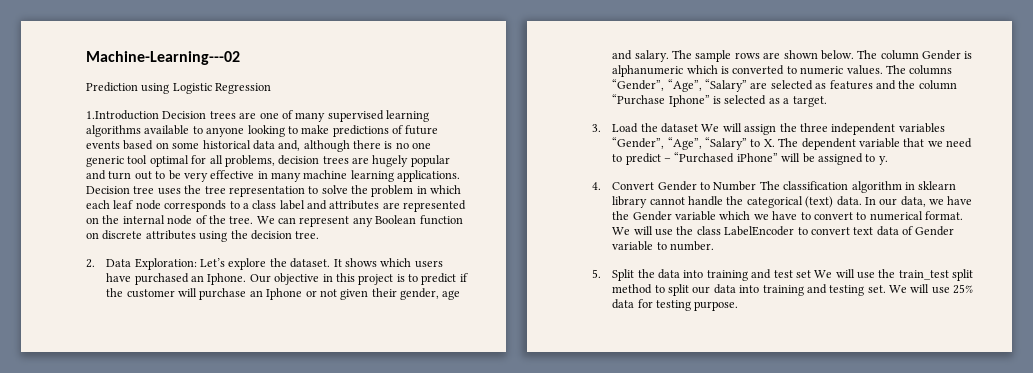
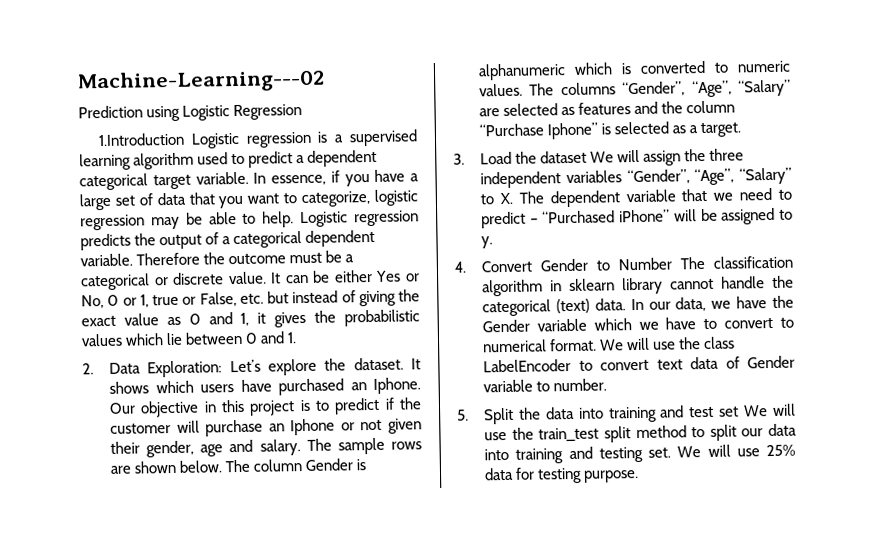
- 1.Introduction Decision trees are one of many supervised learning algorithms available to anyone looking to make predictions of future events based on some historical data and, although there is no one generic tool optimal for all problems, decision trees are hugely popular and turn out to be very effective in many machine learning applications. Decision tree uses the tree representation to solve the problem in which each leaf node corresponds to a class label and attributes are represented on the internal node of the tree. We can represent any Boolean function on discrete attributes using the decision tree.
+ 1.Introduction Logistic regression is a supervised learning algorithm used to predict a dependent categorical target variable. In essence, if you have a large set of data that you want to categorize, logistic regression may be able to help. Logistic regression predicts the output of a categorical dependent variable. Therefore the outcome must be a categorical or discrete value. It can be either Yes or No, 0 or 1, true or False, etc. but instead of giving the exact value as 0 and 1, it gives the probabilistic values which lie between 0 and 1.

